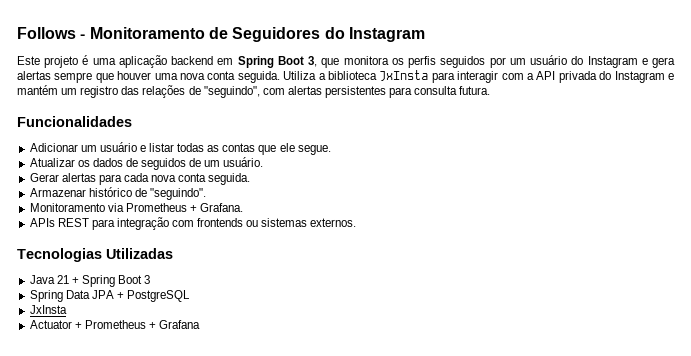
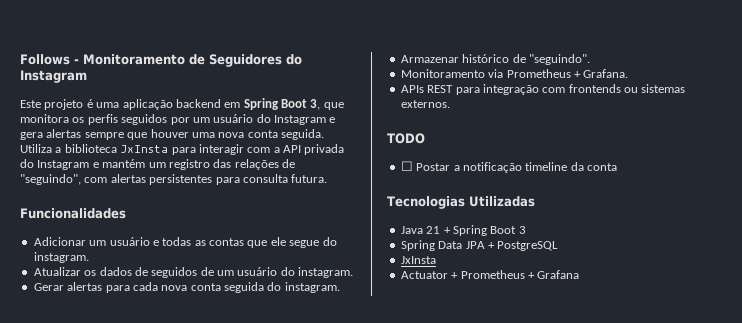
- Adicionar um usuário e listar todas as contas que ele segue.
+ Adicionar um usuário e todas as contas que ele segue do instagram.
- Atualizar os dados de seguidos de um usuário.
+ Atualizar os dados de seguidos de um usuário do instagram.
- Gerar alertas para cada nova conta seguida.
+ Gerar alertas para cada nova conta seguida do instagram.
+ TODO
+ ☐ Postar a notificação timeline da conta

